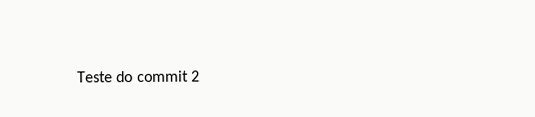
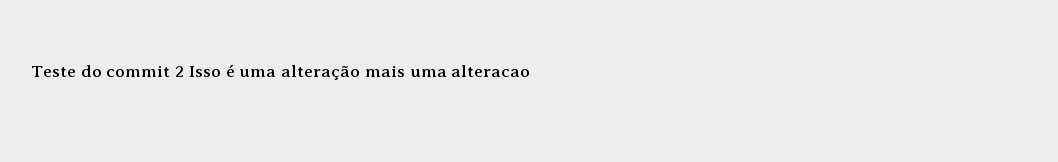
- Teste do commit 2
+ Teste do commit 2 Isso é uma alteração mais uma alteracao

